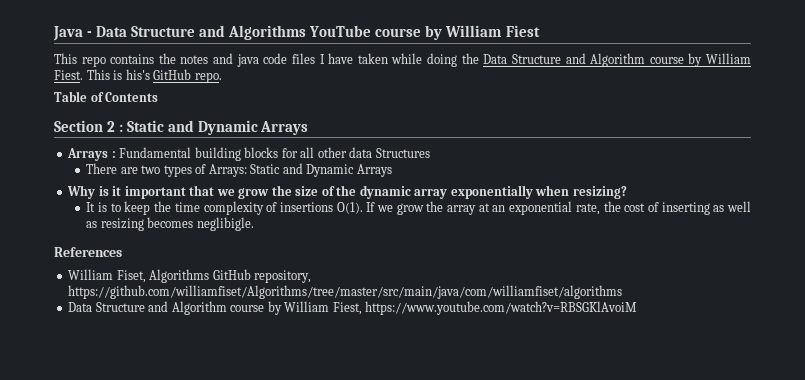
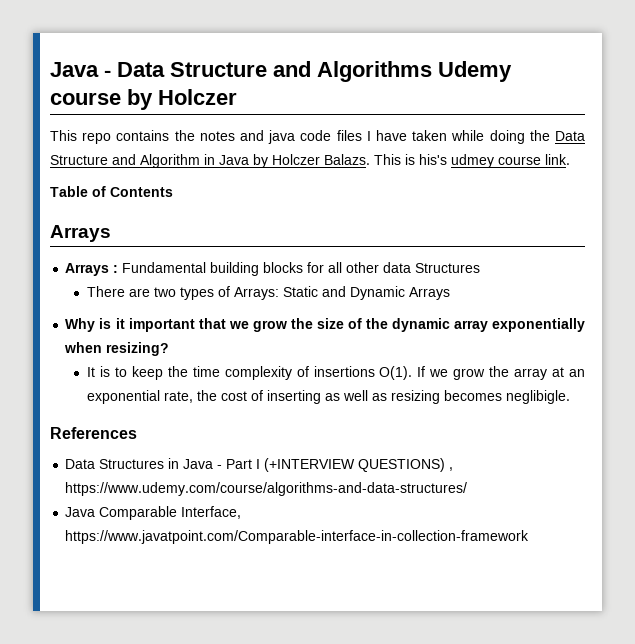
- Java - Data Structure and Algorithms YouTube course by William Fiest
+ Java - Data Structure and Algorithms Udemy course by Holczer
- This repo contains the notes and java code files I have taken while doing the Data Structure and Algorithm course by William Fiest. This is his's GitHub repo.
+ This repo contains the notes and java code files I have taken while doing the Data Structure and Algorithm in Java by Holczer Balazs. This is his's udmey course link.
  Table of Contents
- Section 2 : Static and Dynamic Arrays
+ Arrays
- William Fiset, Algorithms GitHub repository, https://github.com/williamfiset/Algorithms/tree/master/src/main/java/com/williamfiset/algorithms
- Data Structure and Algorithm course by William Fiest, https://www.youtube.com/watch?v=RBSGKlAvoiM
+ Data Structures in Java - Part I (+INTERVIEW QUESTIONS) , https://www.udemy.com/course/algorithms-and-data-structures/
+ Java Comparable Interface, https://www.javatpoint.com/Comparable-interface-in-collection-framework

